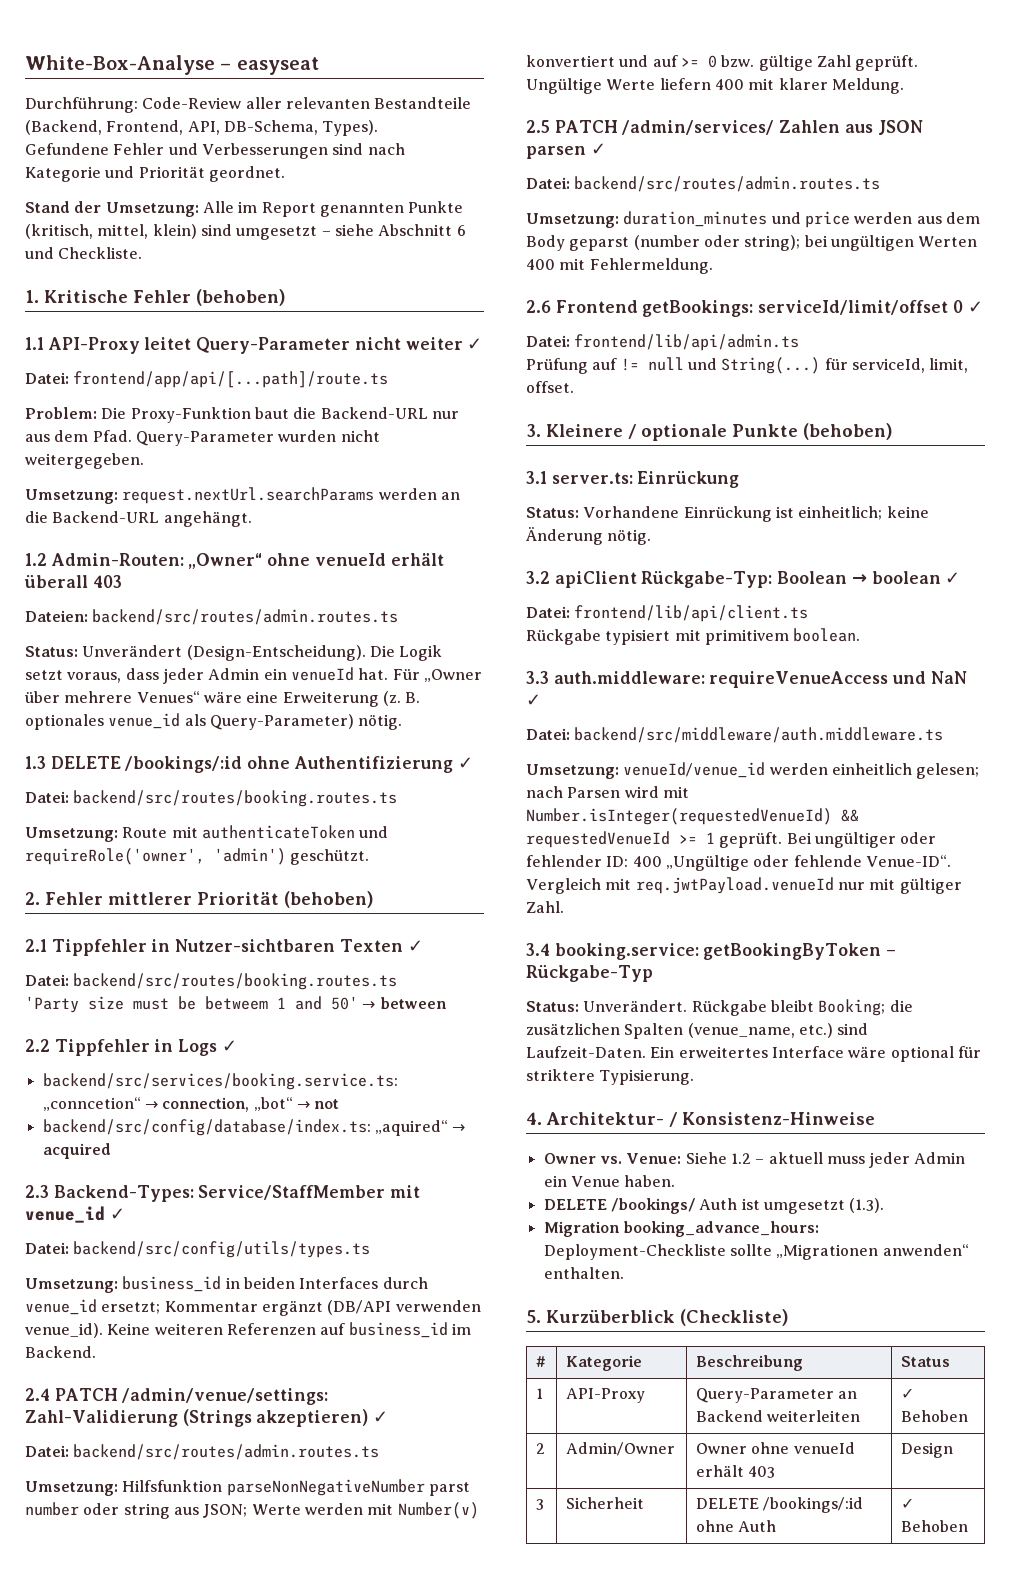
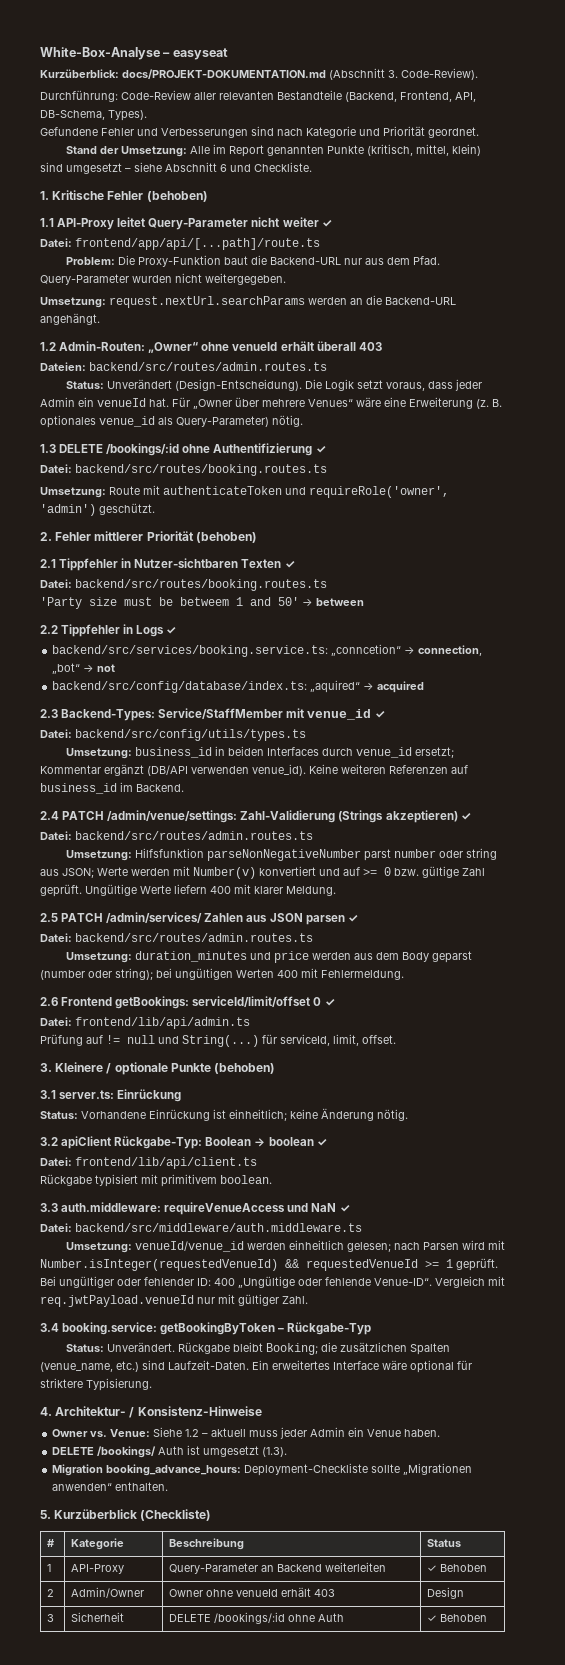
+ Kurzüberblick: docs/PROJEKT-DOKUMENTATION.md (Abschnitt 3. Code-Review).

